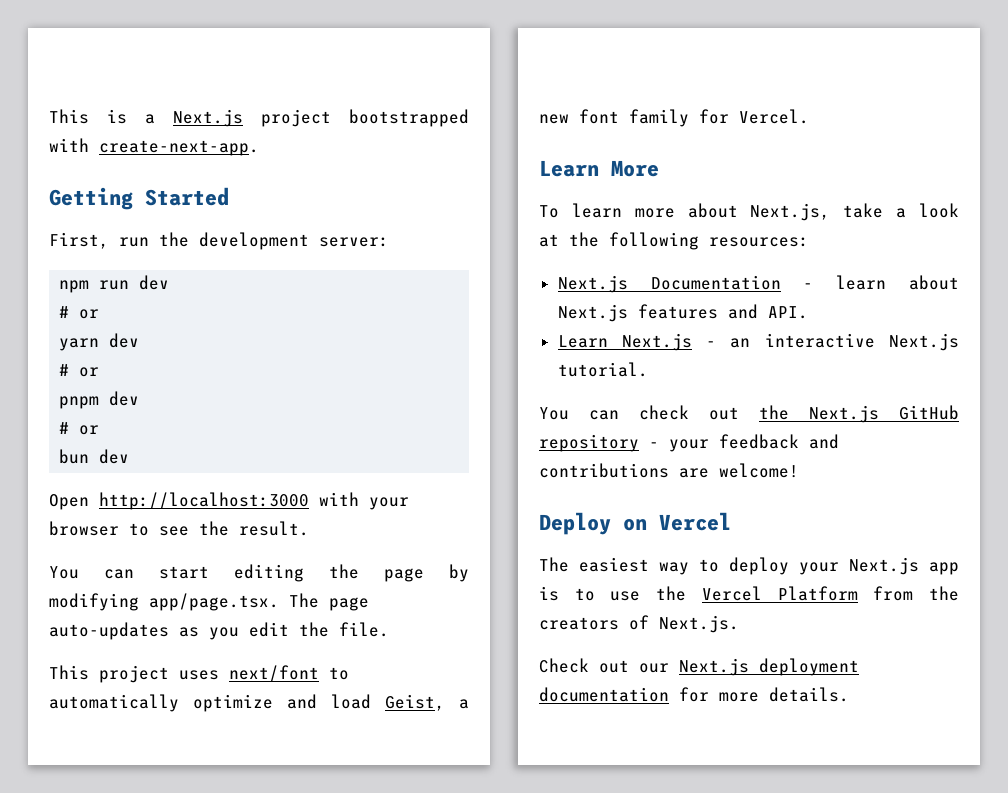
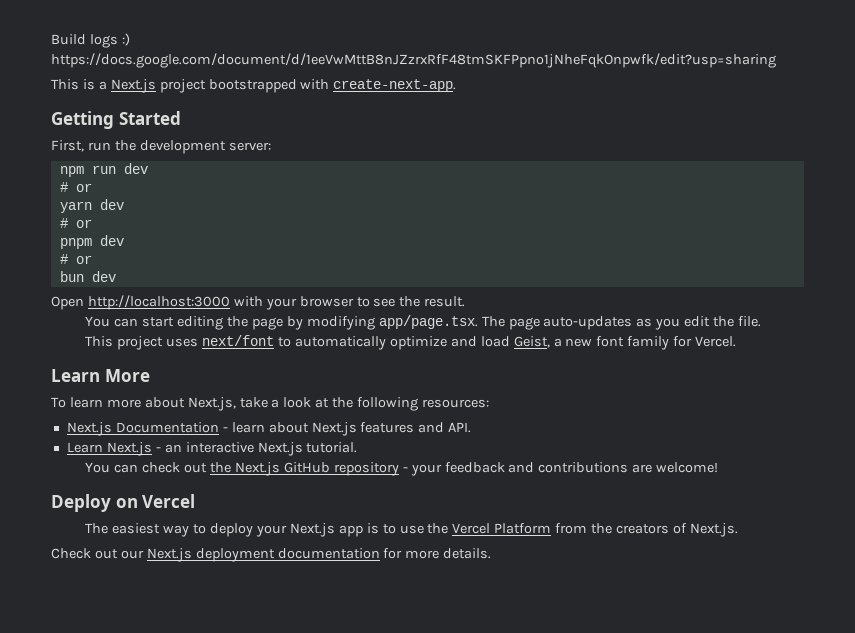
+ Build logs :) https://docs.google.com/document/d/1eeVwMttB8nJZzrxRfF48tmSKFPpno1jNheFqkOnpwfk/edit?usp=sharing

